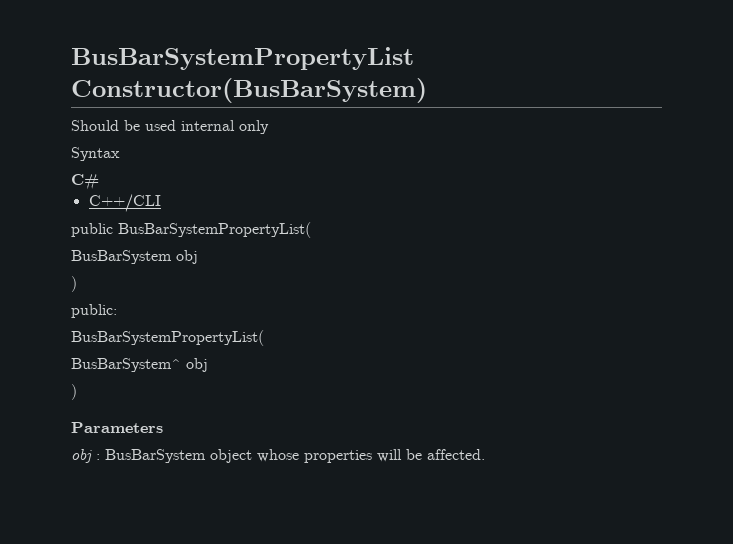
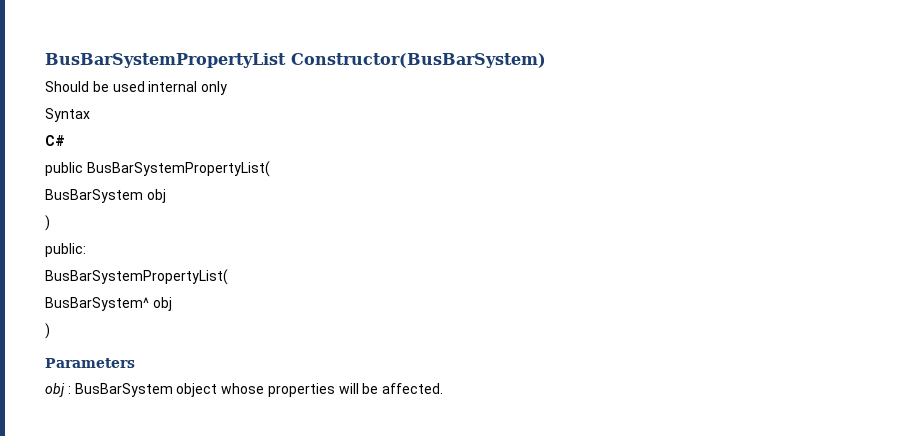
- C++/CLI

